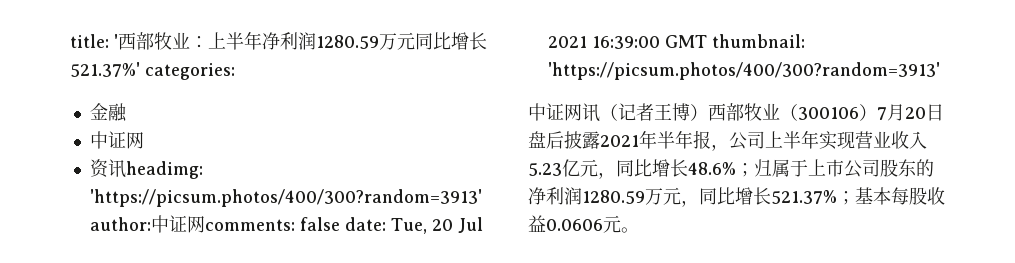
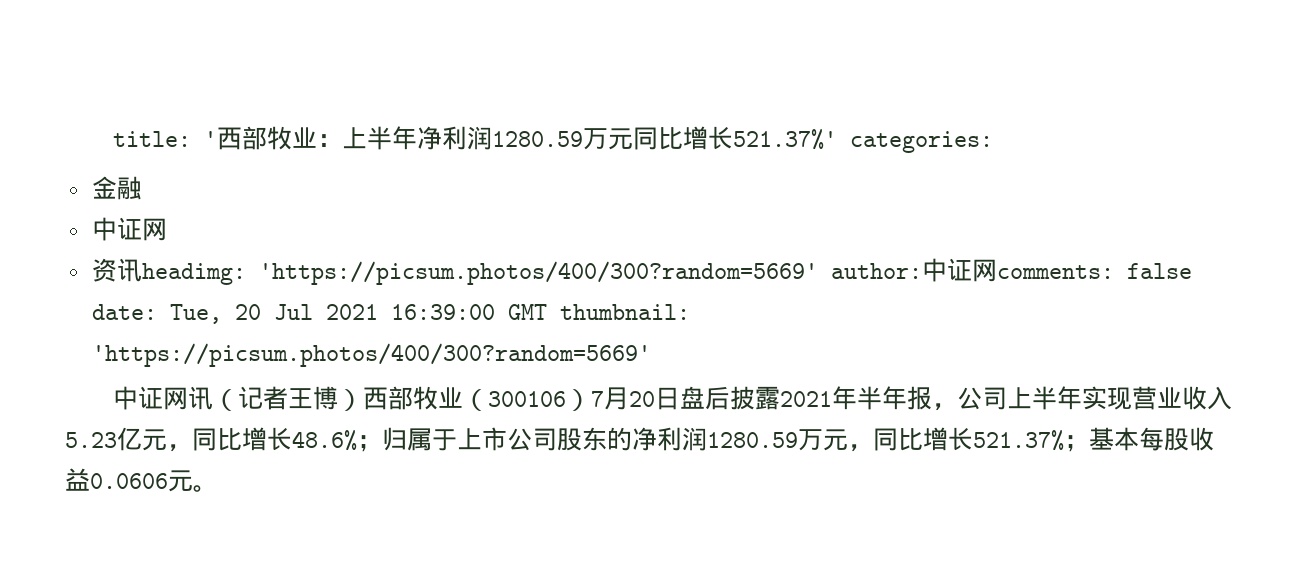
- 资讯headimg: 'https://picsum.photos/400/300?random=3913' author:中证网comments: false date: Tue, 20 Jul 2021 16:39:00 GMT thumbnail: 'https://picsum.photos/400/300?random=3913'
+ 资讯headimg: 'https://picsum.photos/400/300?random=5669' author:中证网comments: false date: Tue, 20 Jul 2021 16:39:00 GMT thumbnail: 'https://picsum.photos/400/300?random=5669'

